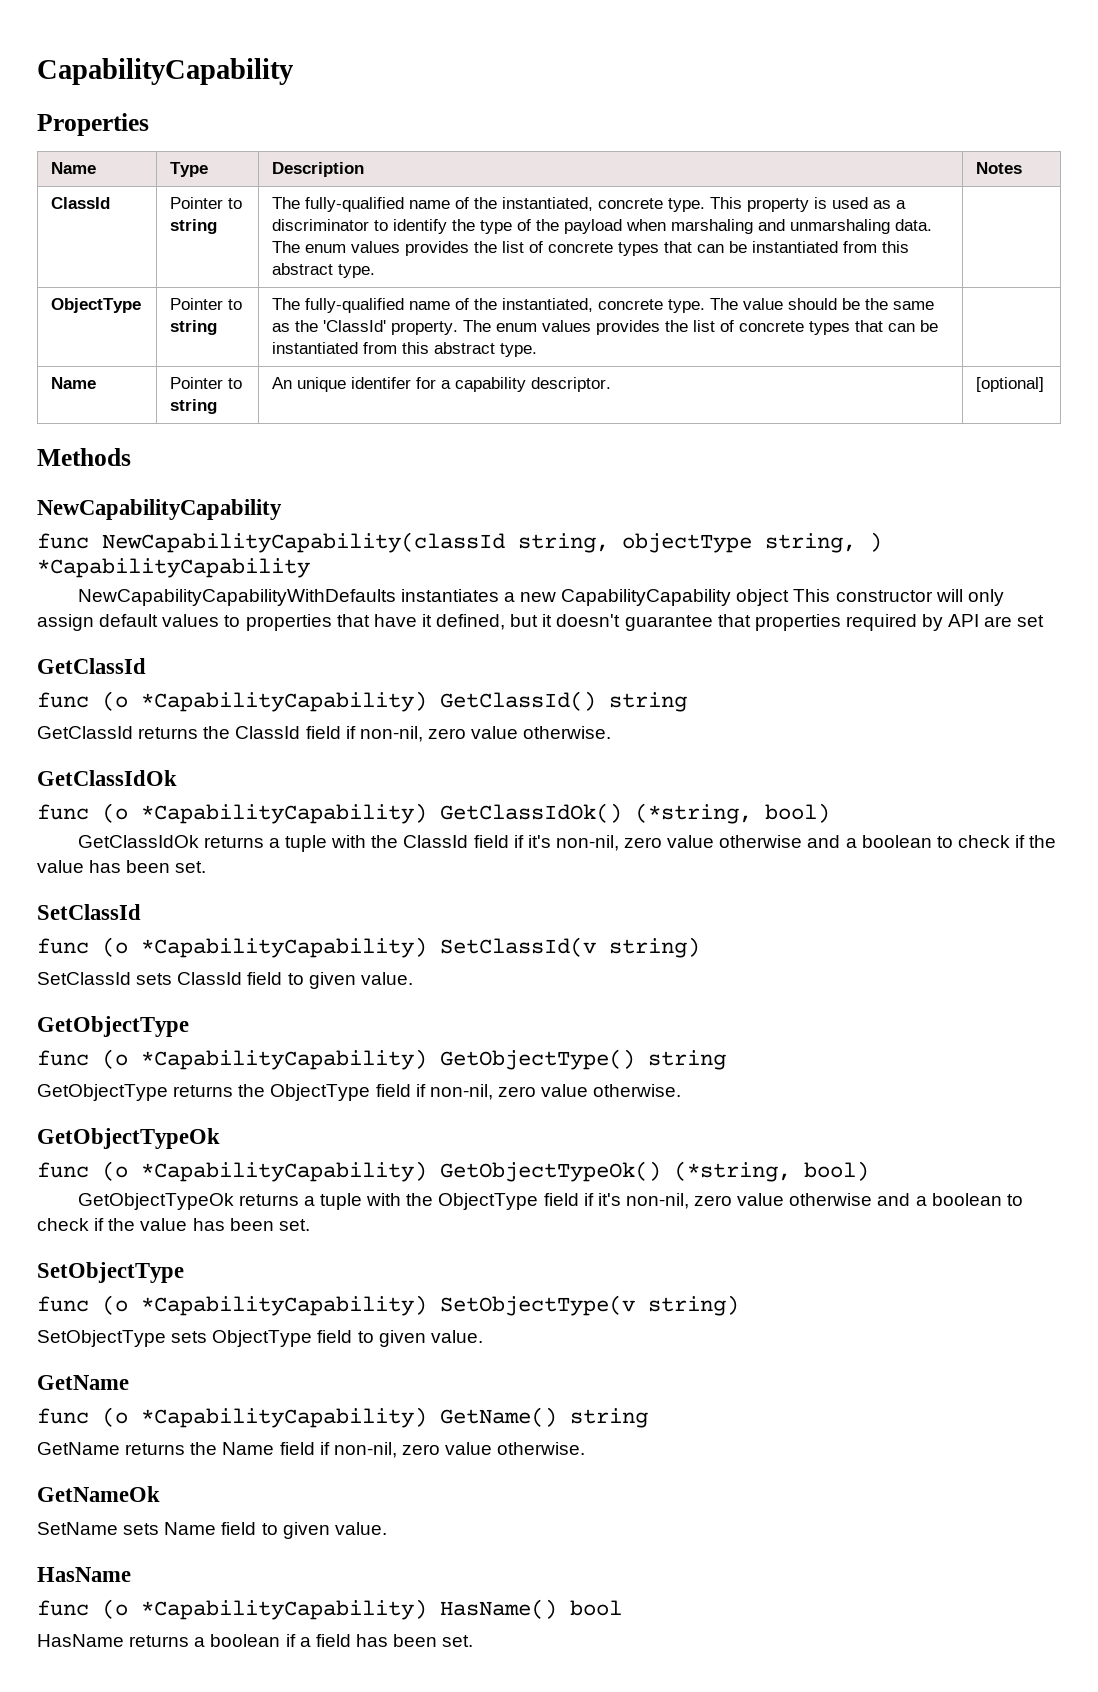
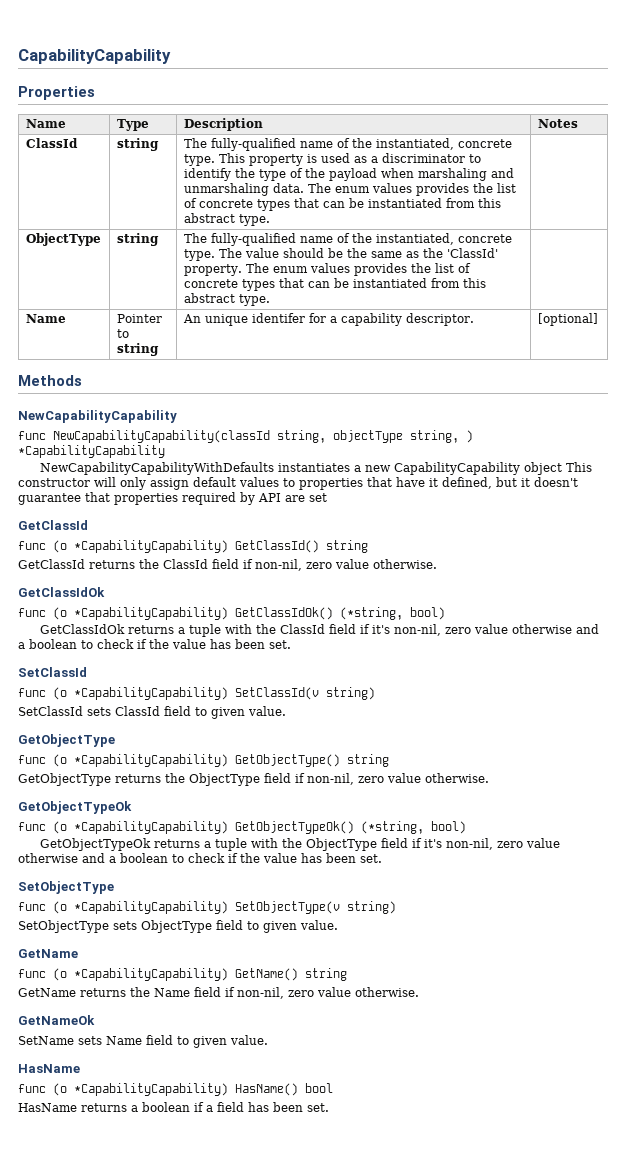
- ClassId | Pointer to string
+ ClassId | string
- ObjectType | Pointer to string | The fully-qualified name of the instantiated, concrete type. The value should be the same as the 'ClassId' property. The enum values provides the list of concrete types that can be instantiated from this abstract type. |
+ ObjectType | string | The fully-qualified name of the instantiated, concrete type. The value should be the same as the 'ClassId' property. The enum values provides the list of concrete types that can be instantiated from this abstract type. |

